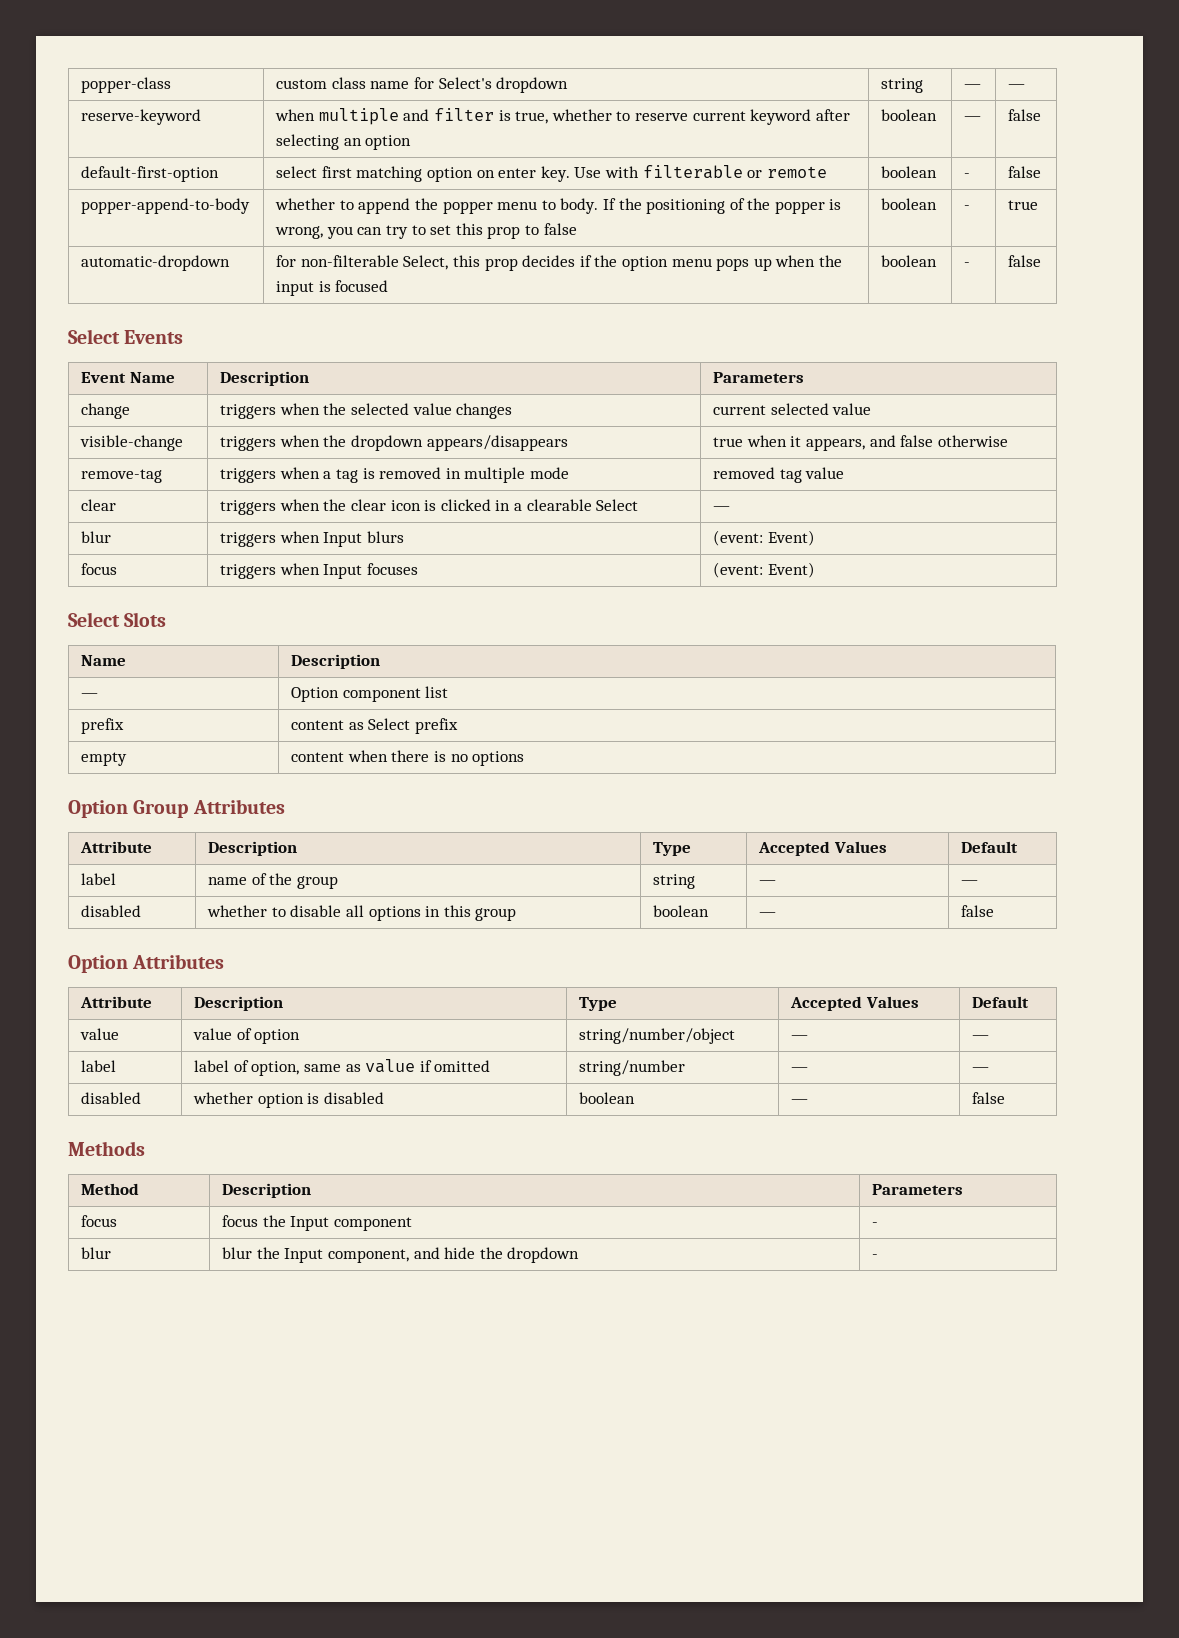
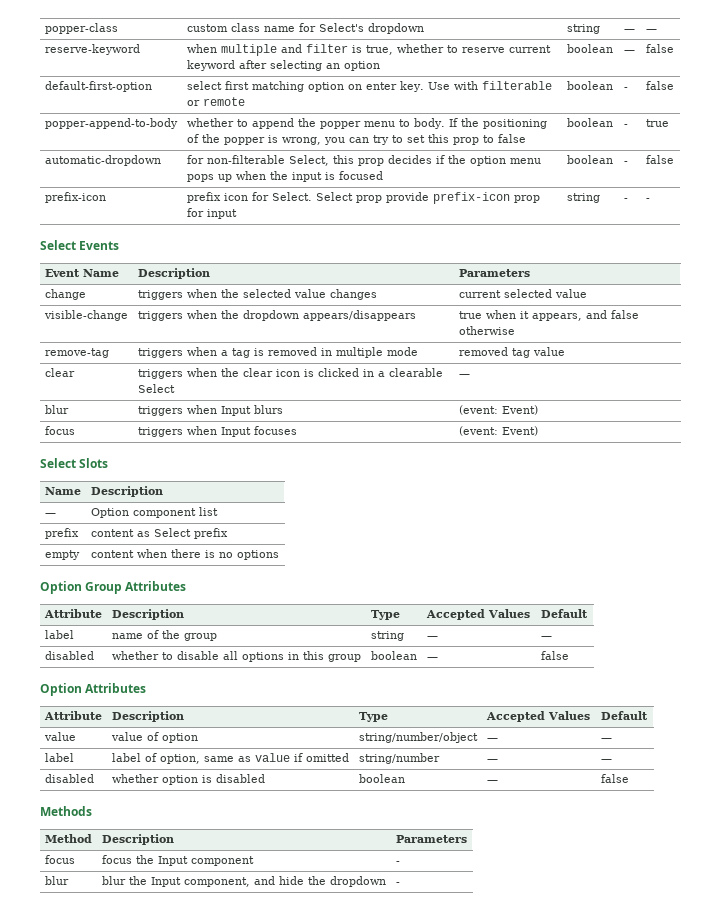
+ prefix-icon | prefix icon for Select. Select prop provide prefix-icon prop for input | string | - | -

